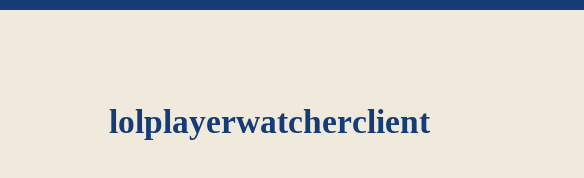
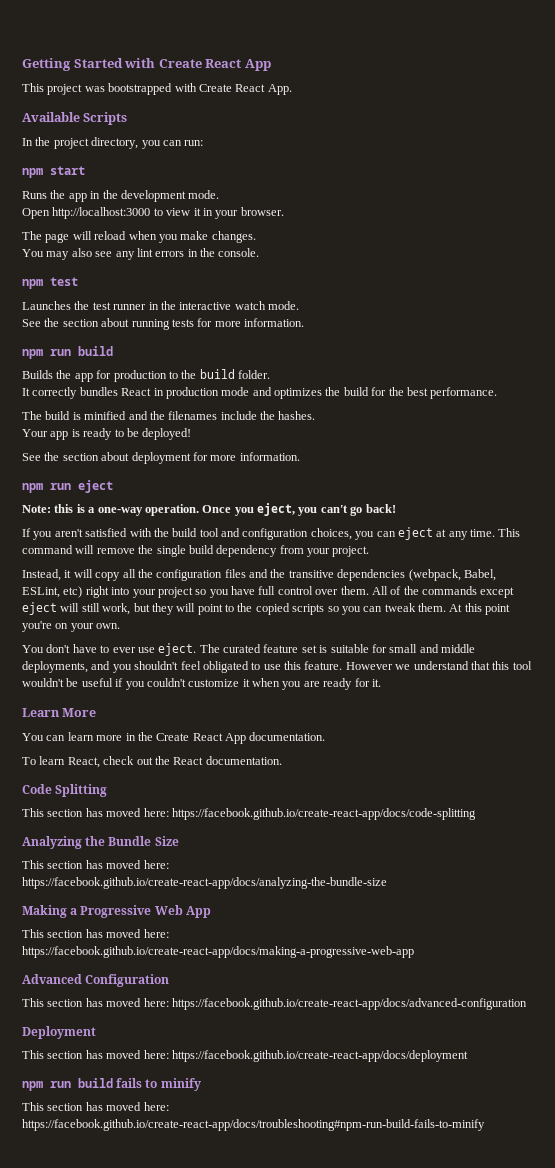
- lolplayerwatcherclient
+ Getting Started with Create React App
+ This project was bootstrapped with Create React App.
+ Available Scripts
+ In the project directory, you can run:
+ npm start
+ Runs the app in the development mode.
+ Open http://localhost:3000 to view it in your browser.
+ The page will reload when you make changes.
+ You may also see any lint errors in the console.
+ npm test
+ Launches the test runner in the interactive watch mode.
+ See the section about running tests for more information.
+ npm run build
+ Builds the app for production to the build folder.
+ It correctly bundles React in production mode and optimizes the build for the best performance.
+ The build is minified and the filenames include the hashes.
+ Your app is ready to be deployed!
+ See the section about deployment for more information.
+ npm run eject
+ Note: this is a one-way operation. Once you eject, you can't go back!
+ If you aren't satisfied with the build tool and configuration choices, you can eject at any time. This command will remove the single build dependency from your project.
+ Instead, it will copy all the configuration files and the transitive dependencies (webpack, Babel, ESLint, etc) right into your project so you have full control over them. All of the commands except eject will still work, but they will point to the copied scripts so you can tweak them. At this point you're on your own.
+ You don't have to ever use eject. The curated feature set is suitable for small and middle deployments, and you shouldn't feel obligated to use this feature. However we understand that this tool wouldn't be useful if you couldn't customize it when you are ready for it.
+ Learn More
+ You can learn more in the Create React App documentation.
+ To learn React, check out the React documentation.
+ Code Splitting
+ This section has moved here: https://facebook.github.io/create-react-app/docs/code-splitting
+ Analyzing the Bundle Size
+ This section has moved here: https://facebook.github.io/create-react-app/docs/analyzing-the-bundle-size
+ Making a Progressive Web App
+ This section has moved here: https://facebook.github.io/create-react-app/docs/making-a-progressive-web-app
+ Advanced Configuration
+ This section has moved here: https://facebook.github.io/create-react-app/docs/advanced-configuration
+ Deployment
+ This section has moved here: https://facebook.github.io/create-react-app/docs/deployment
+ npm run build fails to minify
+ This section has moved here: https://facebook.github.io/create-react-app/docs/troubleshooting#npm-run-build-fails-to-minify

